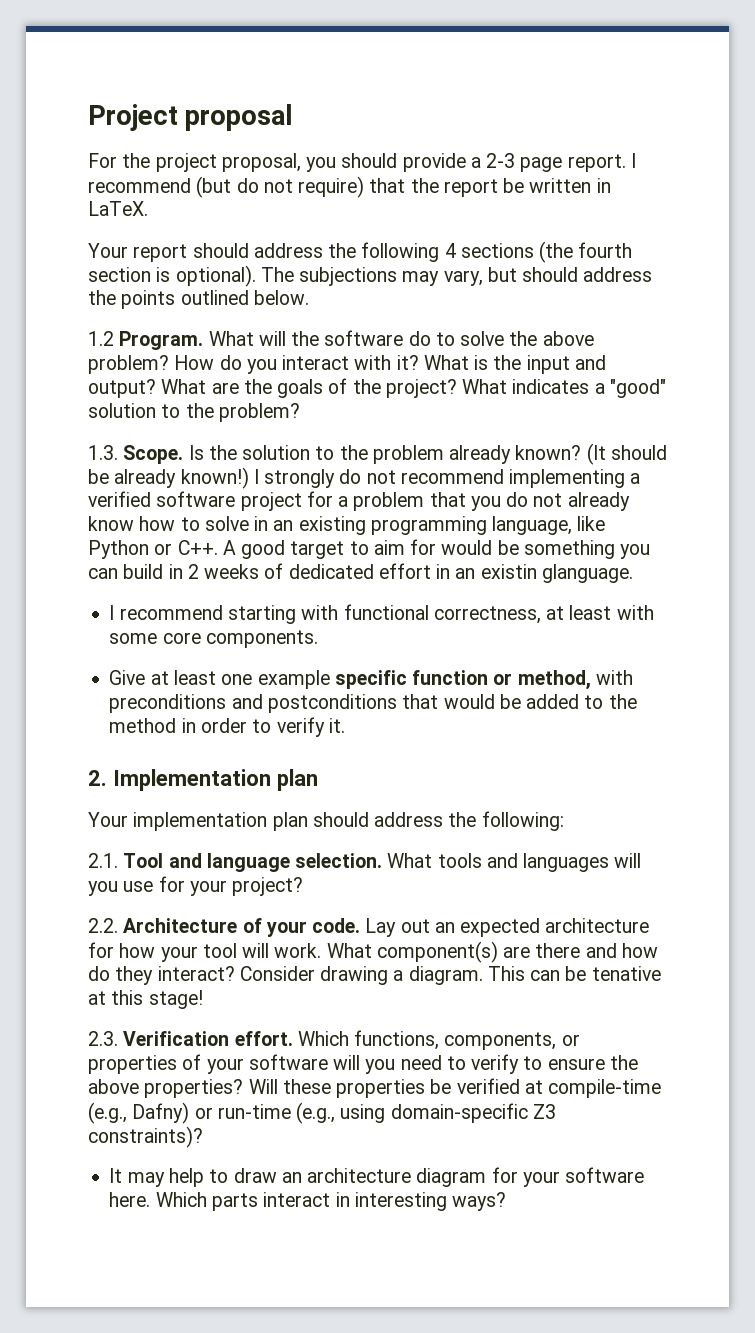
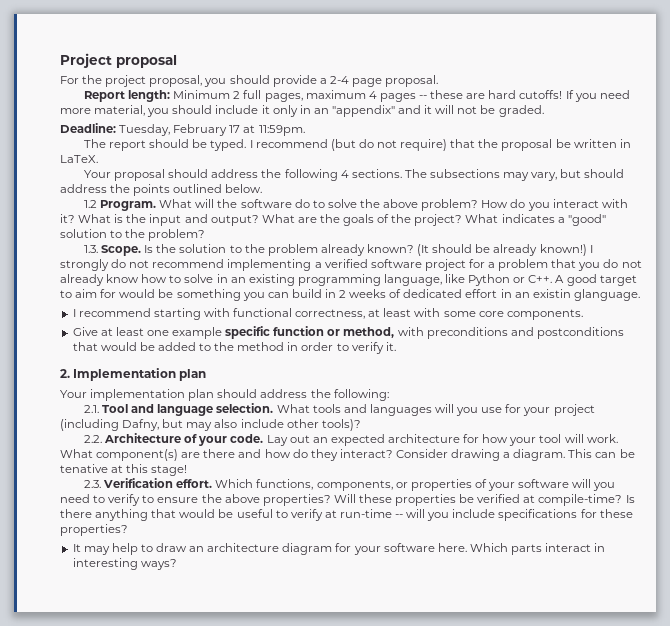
- For the project proposal, you should provide a 2-3 page report.
+ For the project proposal, you should provide a 2-4 page proposal.
+ Report length: Minimum 2 full pages, maximum 4 pages -- these are hard cutoffs! If you need more material, you should include it only in an "appendix" and it will not be graded.
+ Deadline: Tuesday, February 17 at 11:59pm.
+ The report should be typed.
- I recommend (but do not require) that the report be written in LaTeX.
+ I recommend (but do not require) that the proposal be written in LaTeX.
- Your report should address the following 4 sections (the fourth section is optional). The subjections may vary, but should address the points outlined below.
+ Your proposal should address the following 4 sections. The subsections may vary, but should address the points outlined below.
- What tools and languages will you use for your project?
+ What tools and languages will you use for your project (including Dafny, but may also include other tools)?
- Will these properties be verified at compile-time (e.g., Dafny) or run-time (e.g., using domain-specific Z3 constraints)?
+ Will these properties be verified at compile-time? Is there anything that would be useful to verify at run-time -- will you include specifications for these properties?

